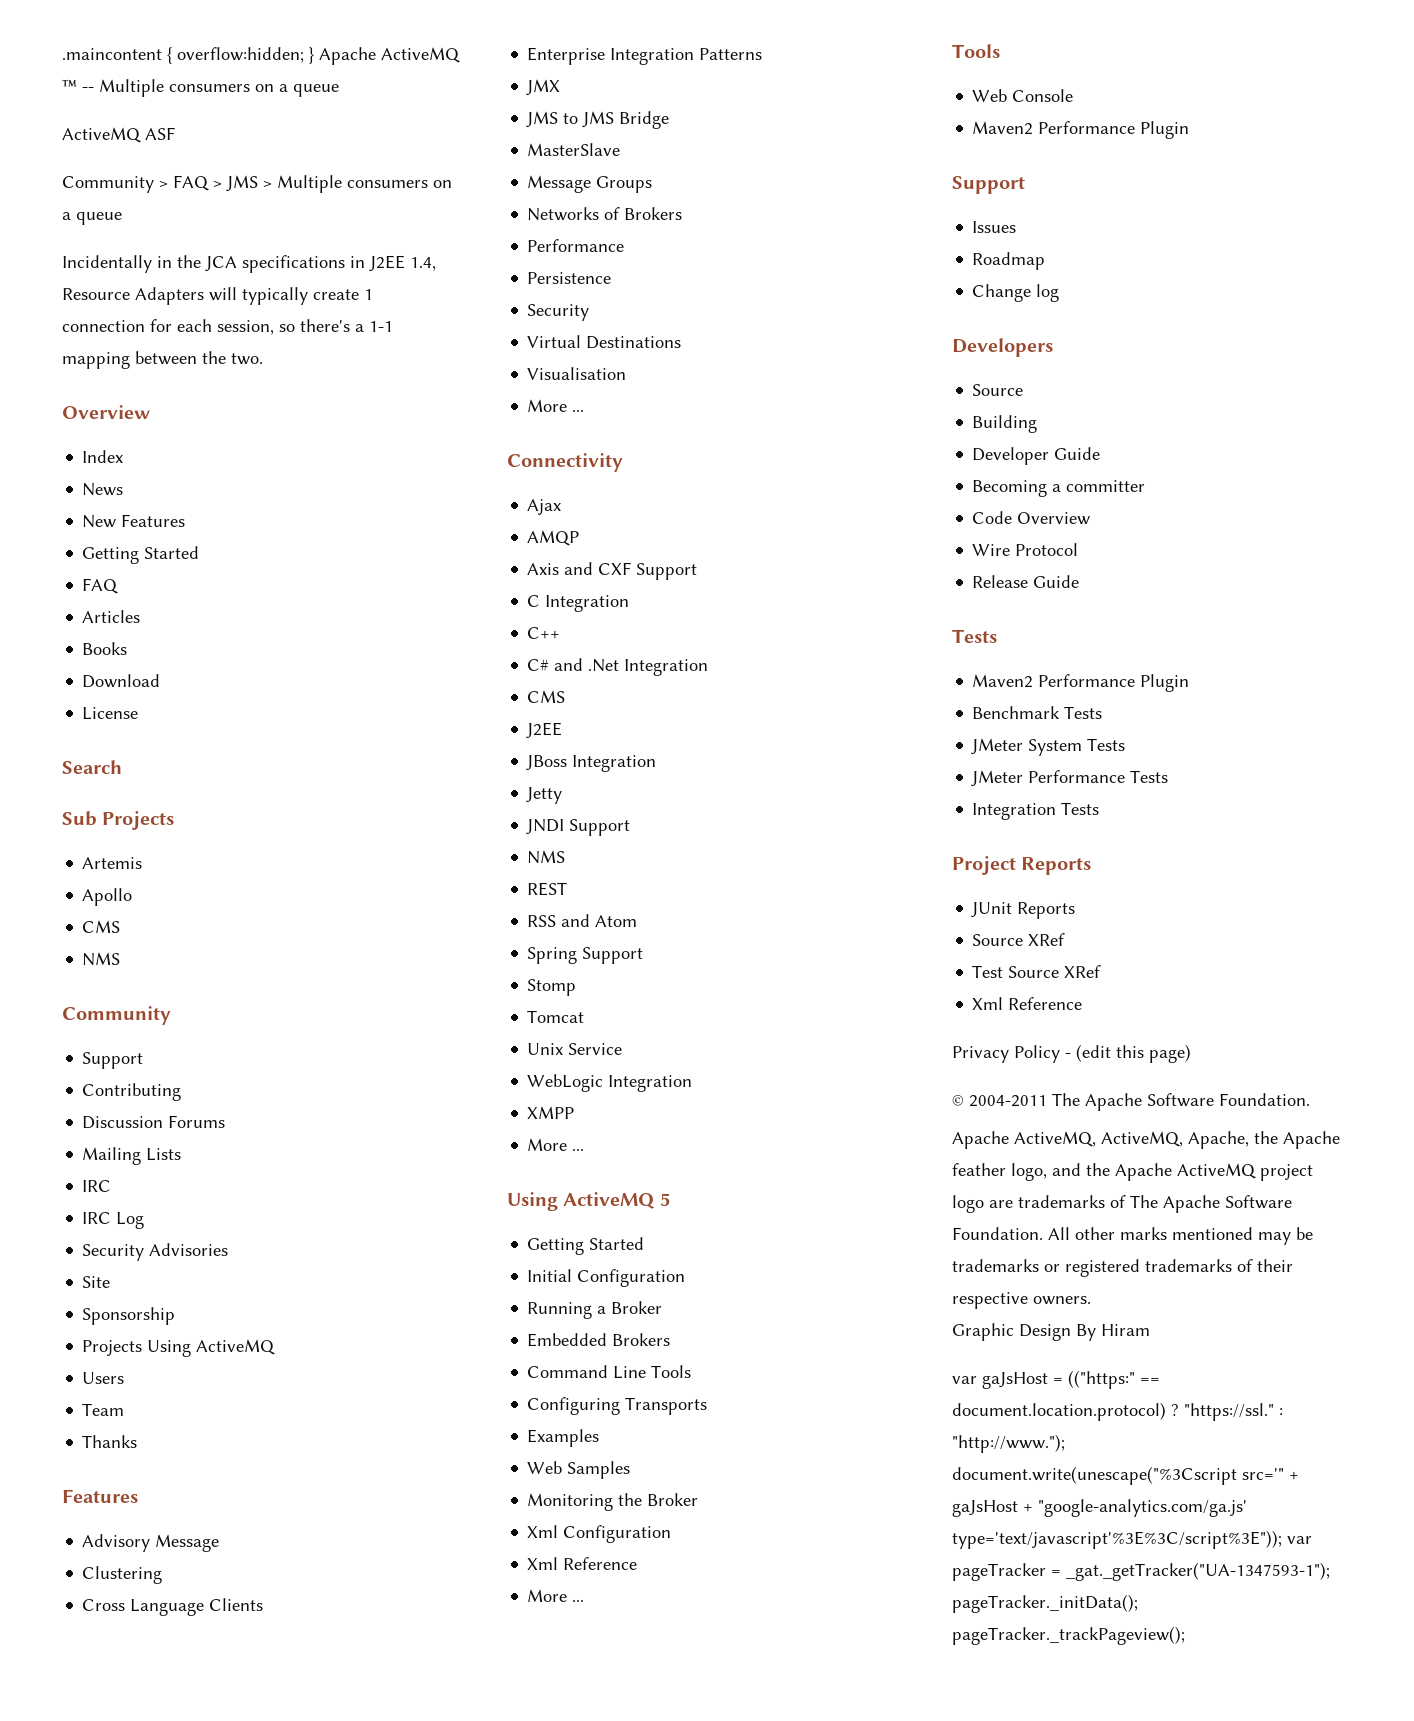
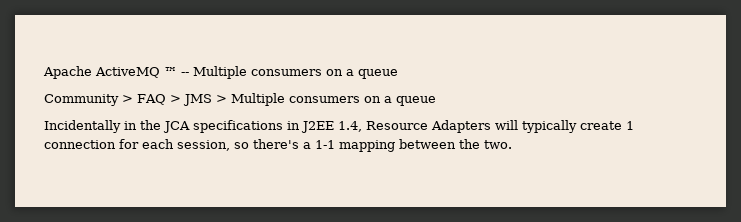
- .maincontent { overflow:hidden; } Apache ActiveMQ ™ -- Multiple consumers on a queue
+ Apache ActiveMQ ™ -- Multiple consumers on a queue
- ActiveMQ ASF
  Incidentally in the JCA specifications in J2EE 1.4, Resource Adapters will typically create 1 connection for each session, so there's a 1-1 mapping between the two.
- Overview
- Index
- News
- New Features
- Getting Started
- FAQ
- Articles
- Books
- Download
- License
- Search
- Sub Projects
- Artemis
- Apollo
- CMS
- NMS
- Community
- Support
- Contributing
- Discussion Forums
- Mailing Lists
- IRC
- IRC Log
- Security Advisories
- Site
- Sponsorship
- Projects Using ActiveMQ
- Users
- Team
- Thanks
- Features
- Advisory Message
- Clustering
- Cross Language Clients
- Enterprise Integration Patterns
- JMX
- JMS to JMS Bridge
- MasterSlave
- Message Groups
- Networks of Brokers
- Performance
- Persistence
- Security
- Virtual Destinations
- Visualisation
- More ...
- Connectivity
- Ajax
- AMQP
- Axis and CXF Support
- C Integration
- C++
- C# and .Net Integration
- CMS
- J2EE
- JBoss Integration
- Jetty
- JNDI Support
- NMS
- REST
- RSS and Atom
- Spring Support
- Stomp
- Tomcat
- Unix Service
- WebLogic Integration
- XMPP
- More ...
- Using ActiveMQ 5
- Getting Started
- Initial Configuration
- Running a Broker
- Embedded Brokers
- Command Line Tools
- Configuring Transports
- Examples
- Web Samples
- Monitoring the Broker
- Xml Configuration
- Xml Reference
- More ...
- Tools
- Web Console
- Maven2 Performance Plugin
- Support
- Issues
- Roadmap
- Change log
- Developers
- Source
- Building
- Developer Guide
- Becoming a committer
- Code Overview
- Wire Protocol
- Release Guide
- Tests
- Maven2 Performance Plugin
- Benchmark Tests
- JMeter System Tests
- JMeter Performance Tests
- Integration Tests
- Project Reports
- JUnit Reports
- Source XRef
- Test Source XRef
- Xml Reference
- Privacy Policy - (edit this page)
- © 2004-2011 The Apache Software Foundation.
- Apache ActiveMQ, ActiveMQ, Apache, the Apache feather logo, and the Apache ActiveMQ project logo are trademarks of The Apache Software Foundation. All other marks mentioned may be trademarks or registered trademarks of their respective owners.
- Graphic Design By Hiram
- var gaJsHost = (("https:" == document.location.protocol) ? "https://ssl." : "http://www."); document.write(unescape("%3Cscript src='" + gaJsHost + "google-analytics.com/ga.js' type='text/javascript'%3E%3C/script%3E")); var pageTracker = _gat._getTracker("UA-1347593-1"); pageTracker._initData(); pageTracker._trackPageview();

